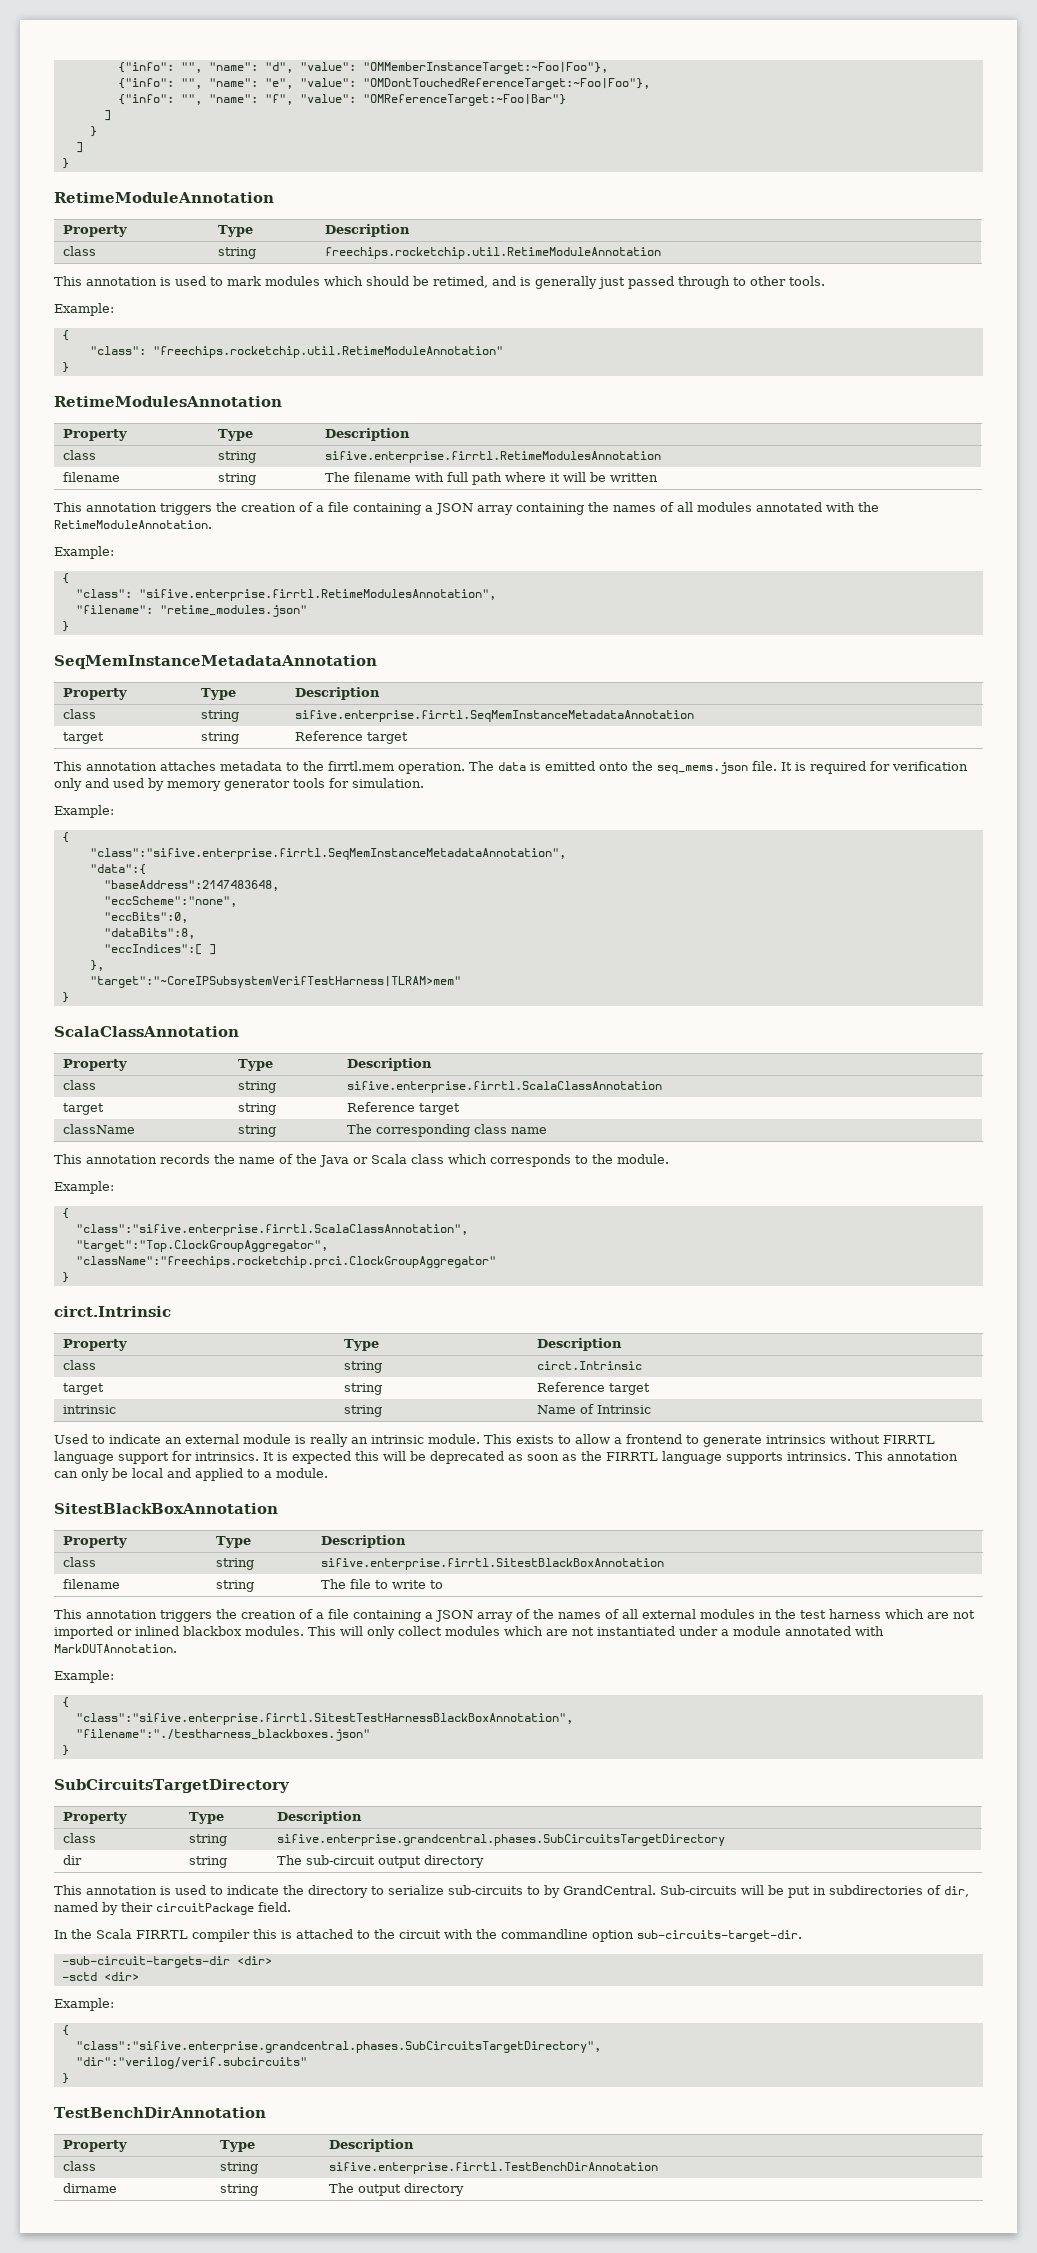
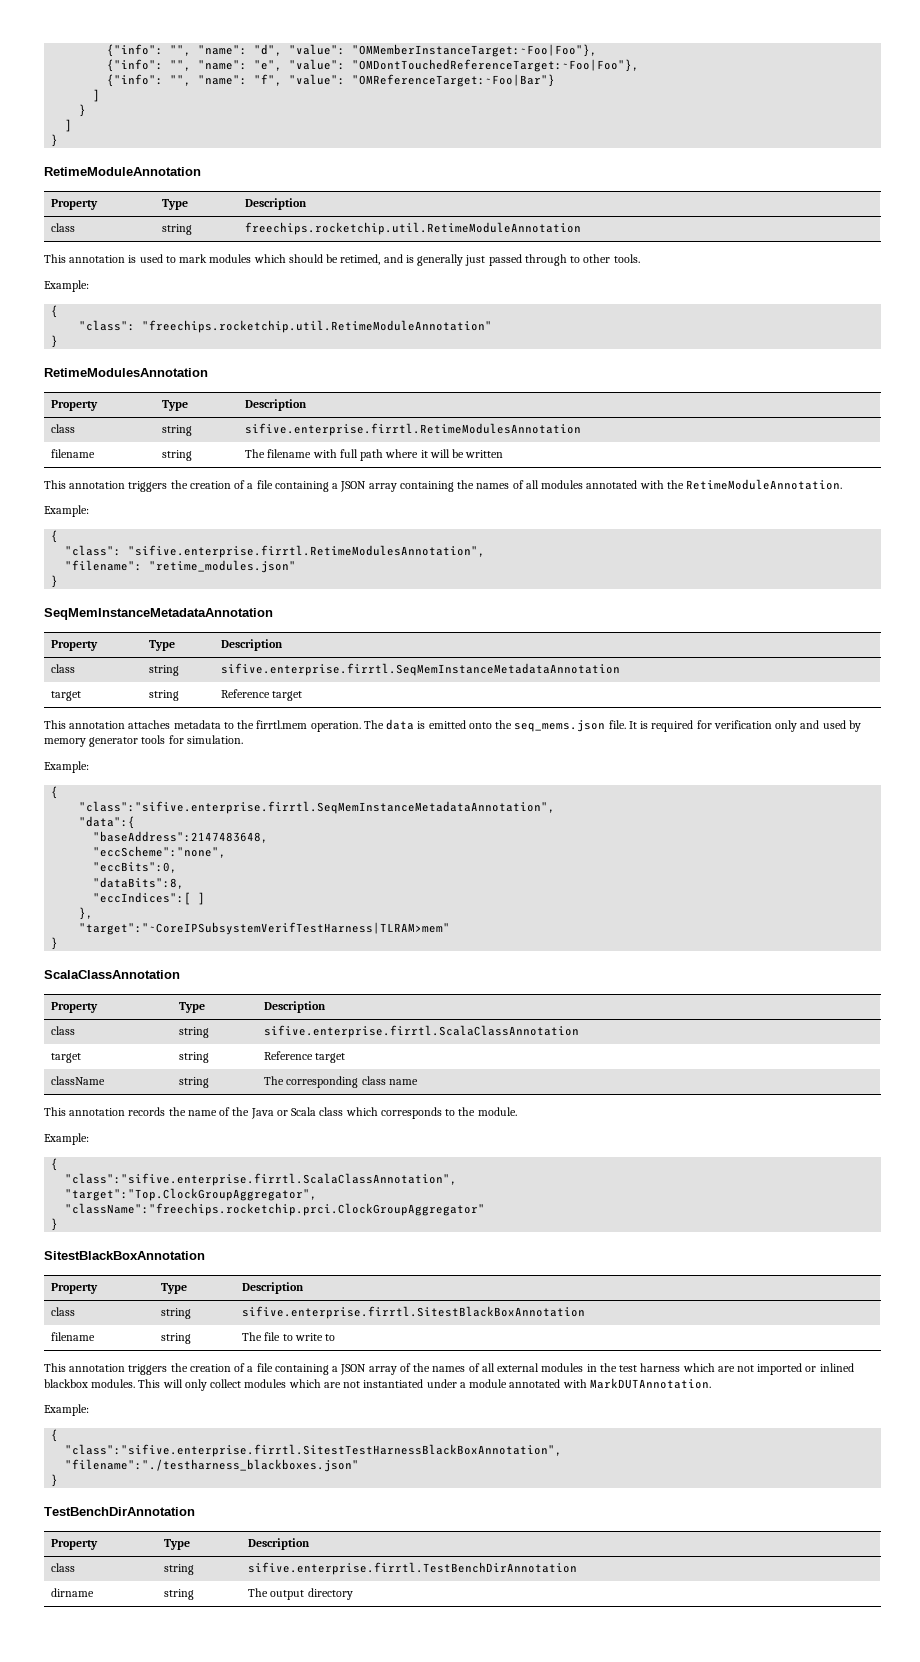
  "className":"freechips.rocketchip.prci.ClockGroupAggregator"
  }
- circt.Intrinsic
- Property | Type | Description
- class | string | circt.Intrinsic
- target | string | Reference target
- intrinsic | string | Name of Intrinsic
- Used to indicate an external module is really an intrinsic module. This exists to allow a frontend to generate intrinsics without FIRRTL language support for intrinsics. It is expected this will be deprecated as soon as the FIRRTL language supports intrinsics. This annotation can only be local and applied to a module.
- SubCircuitsTargetDirectory
- Property | Type | Description
- class | string | sifive.enterprise.grandcentral.phases.SubCircuitsTargetDirectory
- dir | string | The sub-circuit output directory
- This annotation is used to indicate the directory to serialize sub-circuits to by GrandCentral. Sub-circuits will be put in subdirectories of dir, named by their circuitPackage field.
- In the Scala FIRRTL compiler this is attached to the circuit with the commandline option sub-circuits-target-dir.
- -sub-circuit-targets-dir <dir>
- -sctd <dir>
- Example:
- {
- "class":"sifive.enterprise.grandcentral.phases.SubCircuitsTargetDirectory",
- "dir":"verilog/verif.subcircuits"
- }

